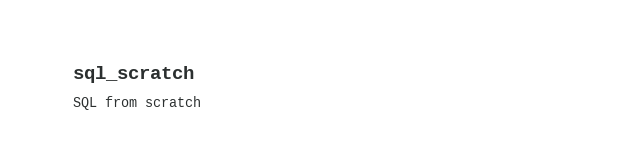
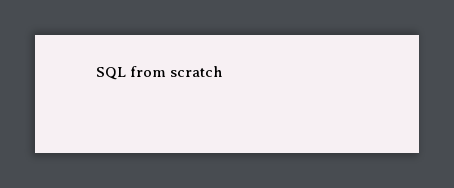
- sql_scratch

